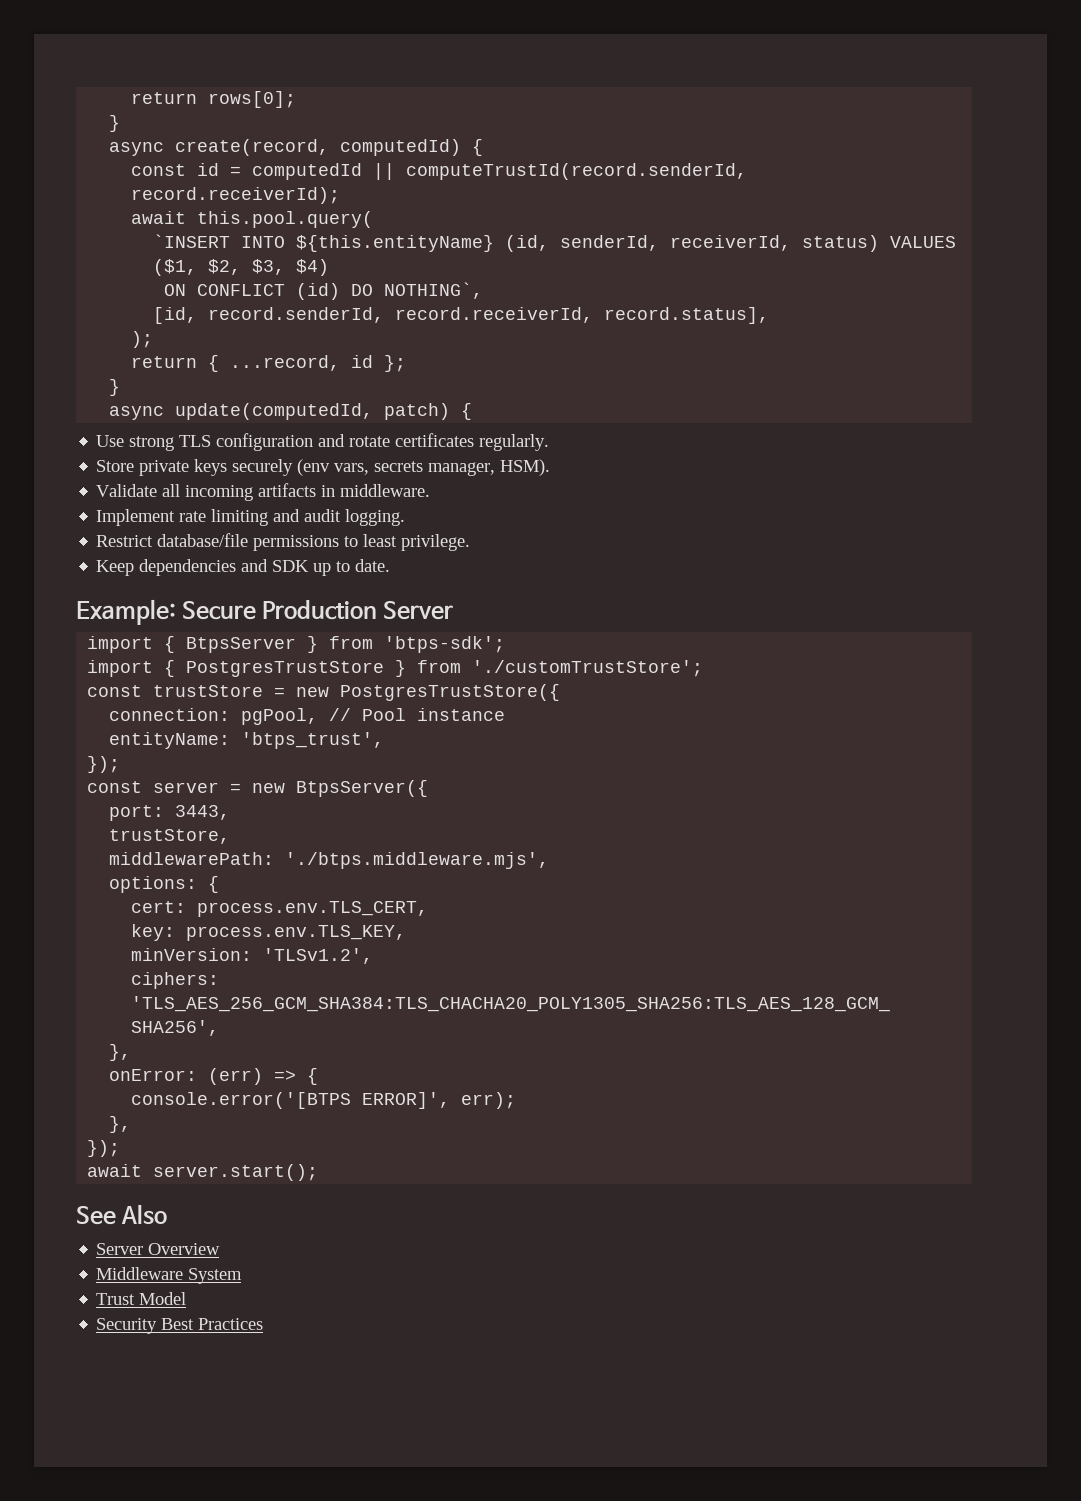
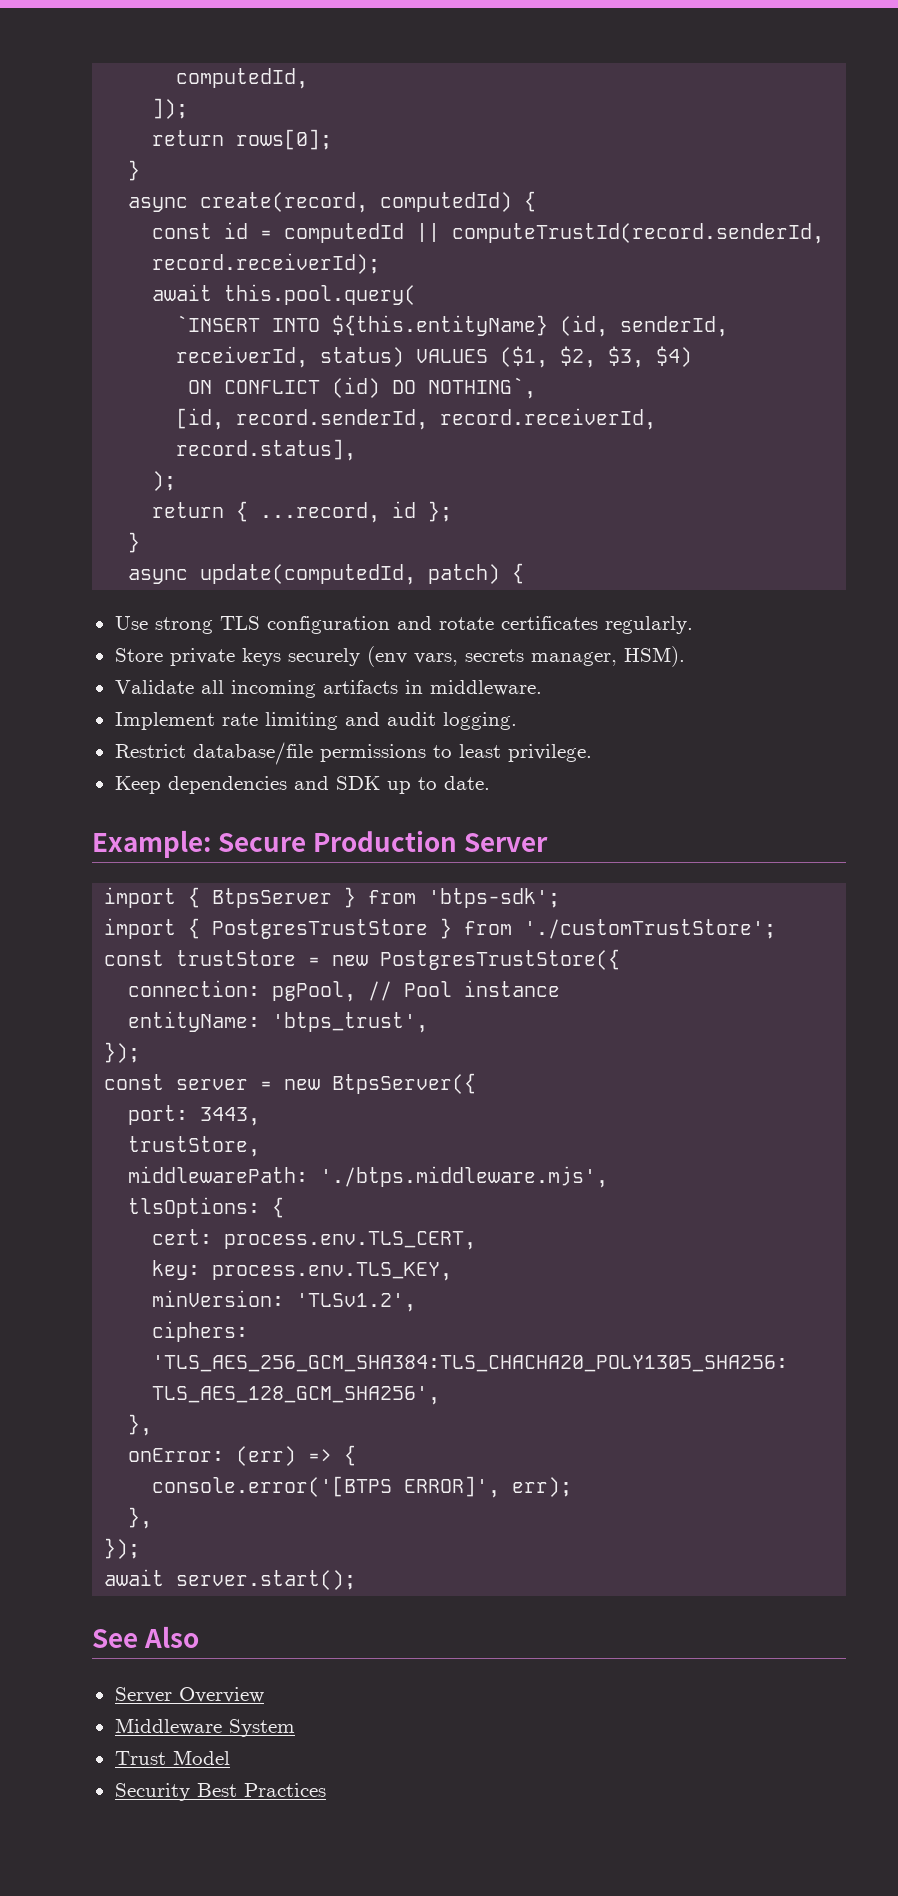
+ computedId,
+ ]);
- options: {
+ tlsOptions: {

